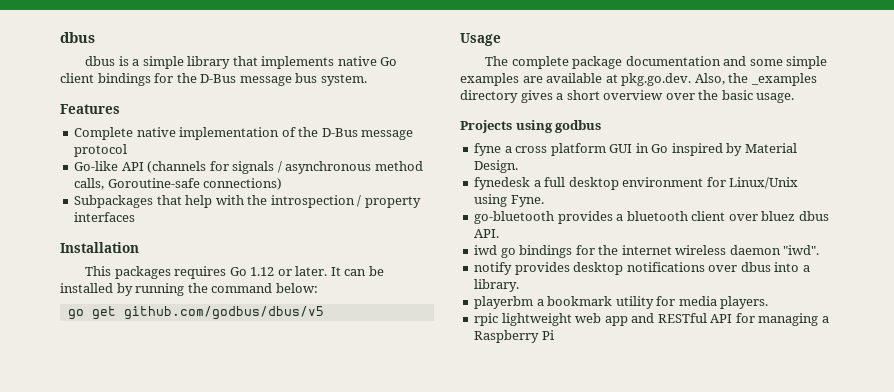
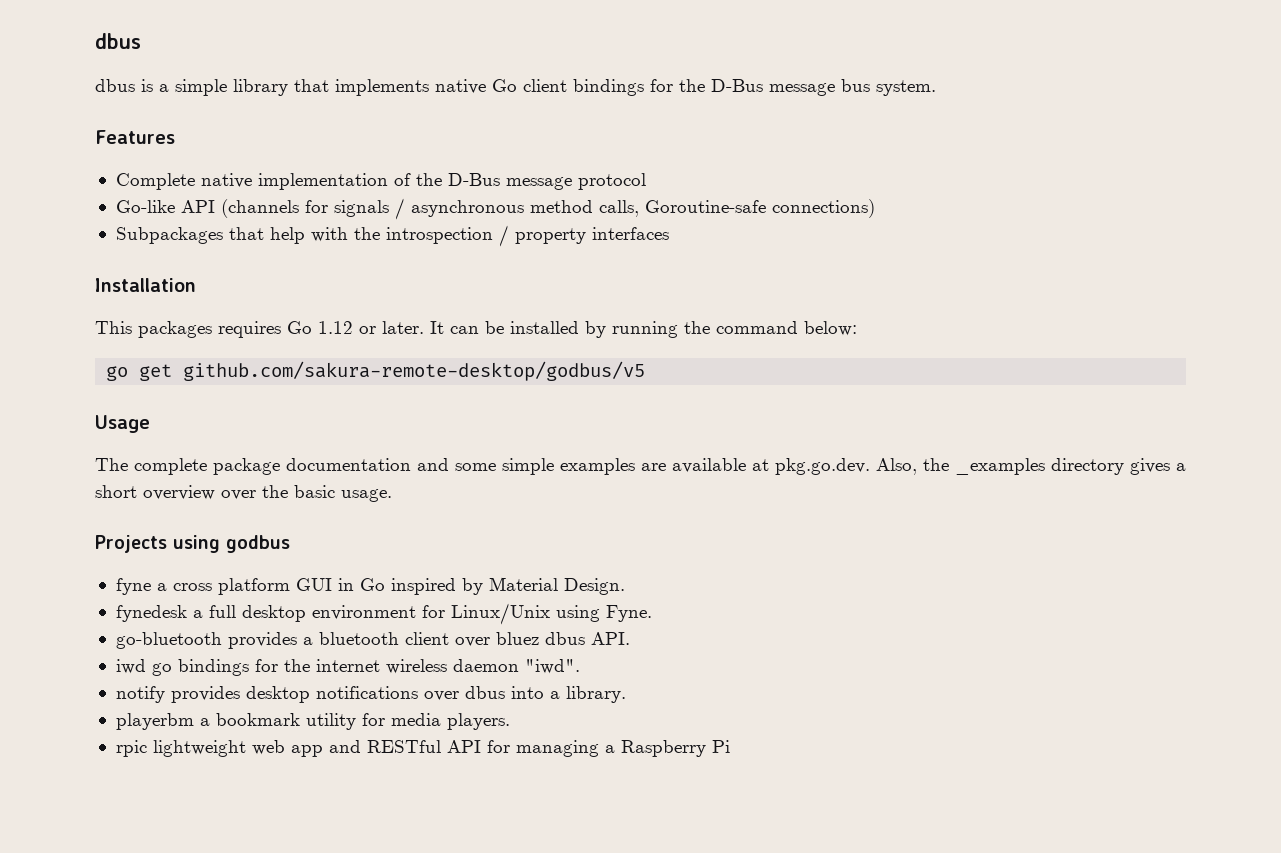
- go get github.com/godbus/dbus/v5
+ go get github.com/sakura-remote-desktop/godbus/v5

